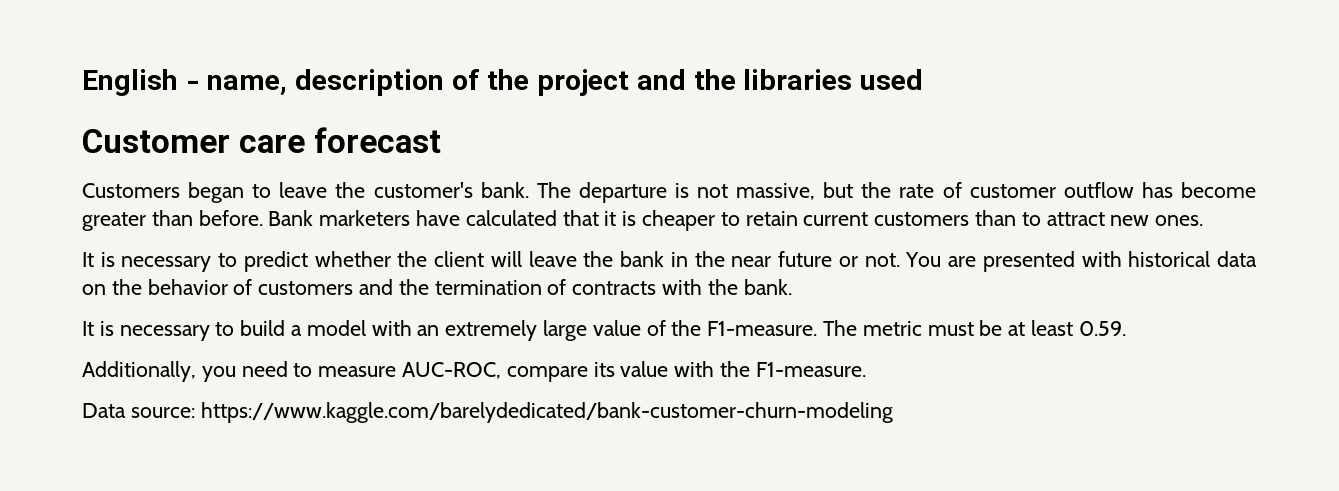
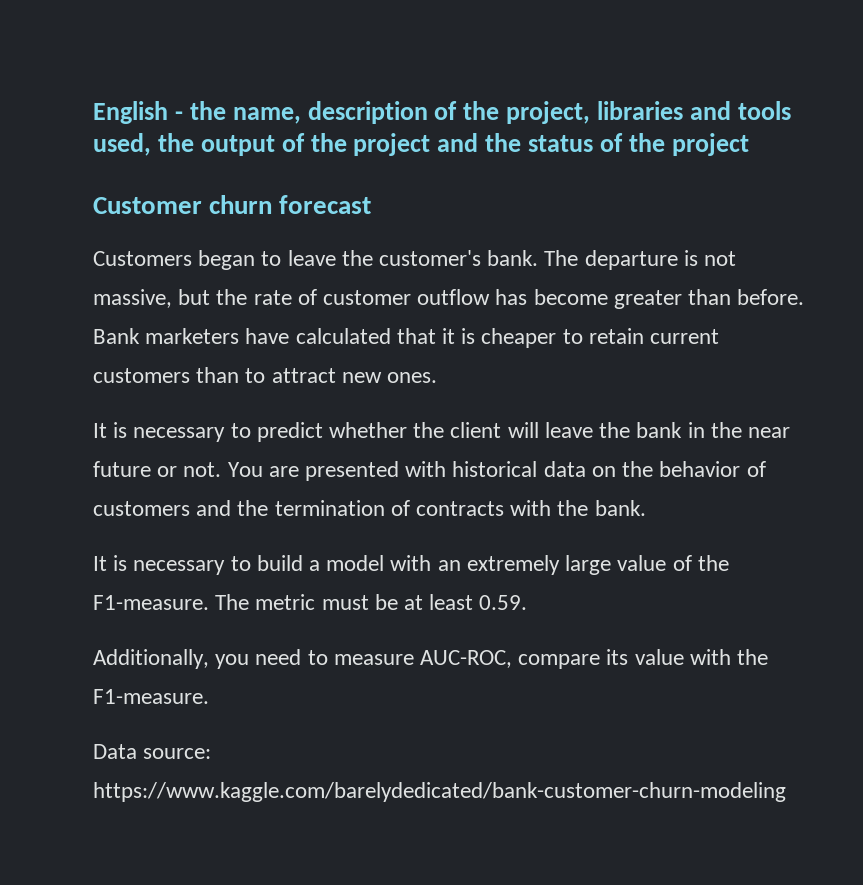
- English - name, description of the project and the libraries used
+ English - the name, description of the project, libraries and tools used, the output of the project and the status of the project
- Customer care forecast
+ Customer churn forecast

